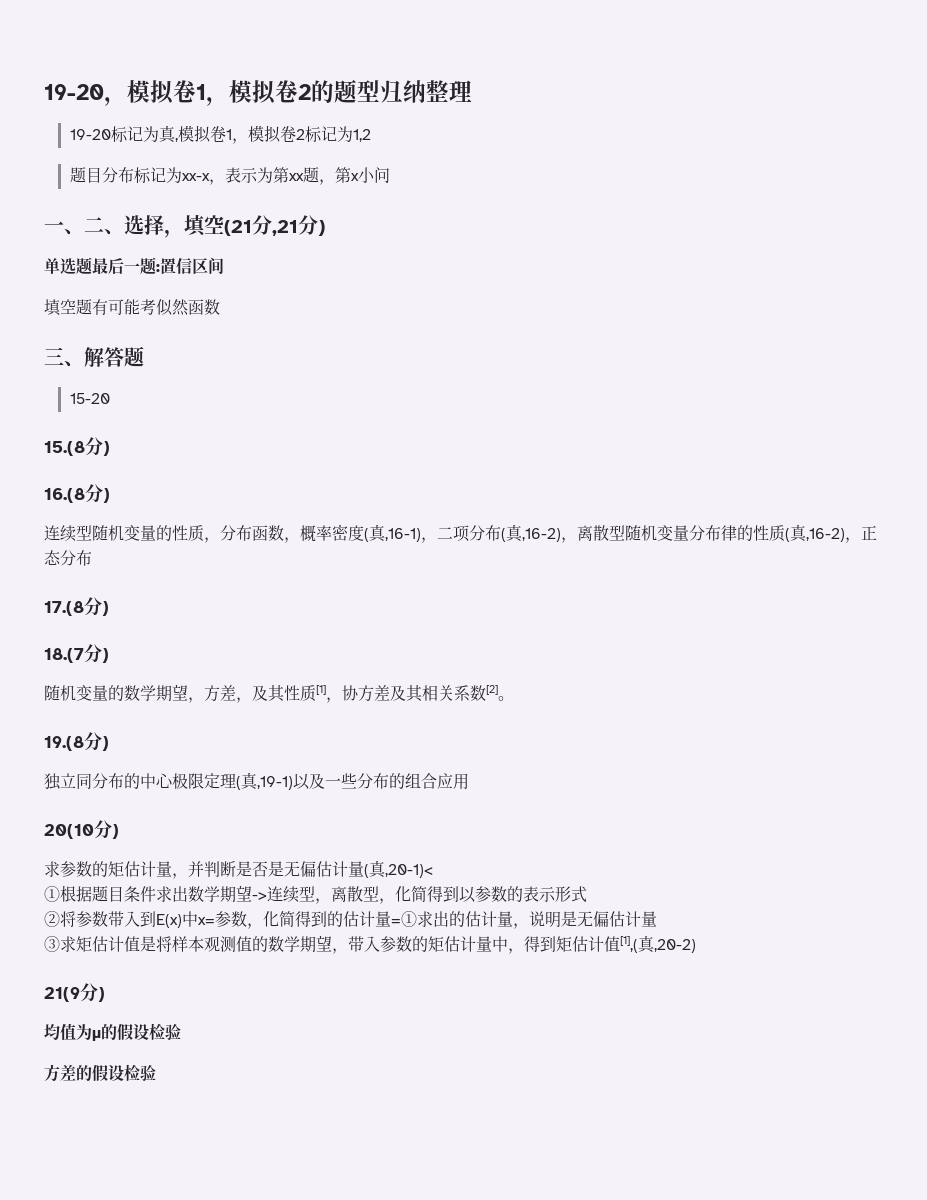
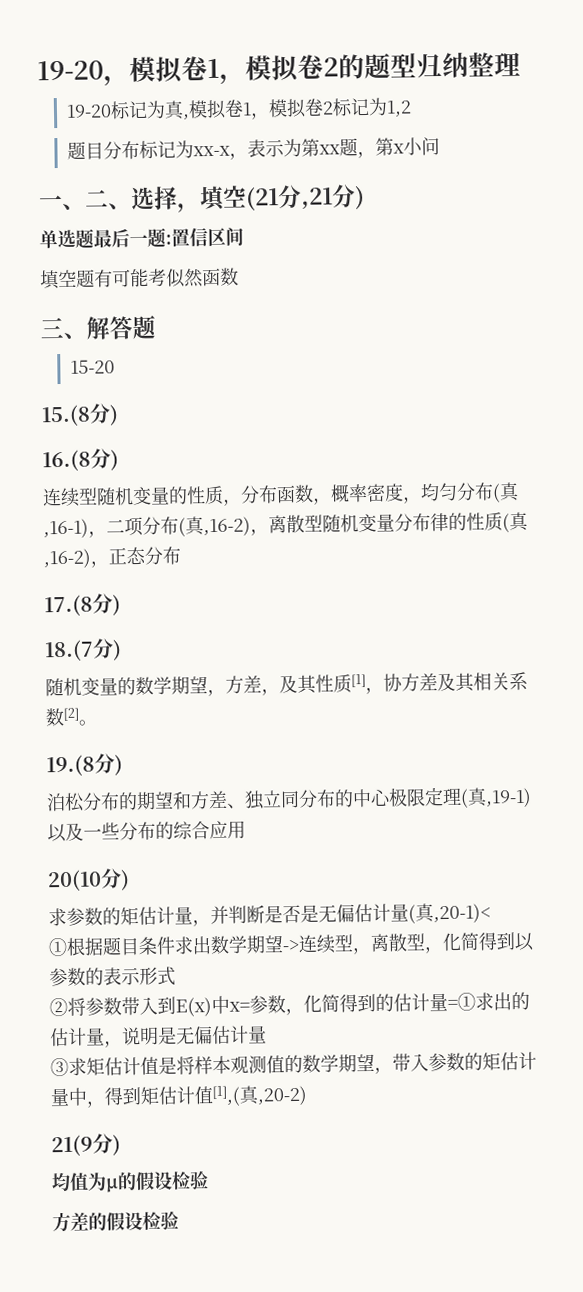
- 连续型随机变量的性质，分布函数，概率密度(真,16-1)，二项分布(真,16-2)，离散型随机变量分布律的性质(真,16-2)，正态分布
+ 连续型随机变量的性质，分布函数，概率密度，均匀分布(真,16-1)，二项分布(真,16-2)，离散型随机变量分布律的性质(真,16-2)，正态分布
- 独立同分布的中心极限定理(真,19-1)以及一些分布的组合应用
+ 泊松分布的期望和方差、独立同分布的中心极限定理(真,19-1)以及一些分布的综合应用

